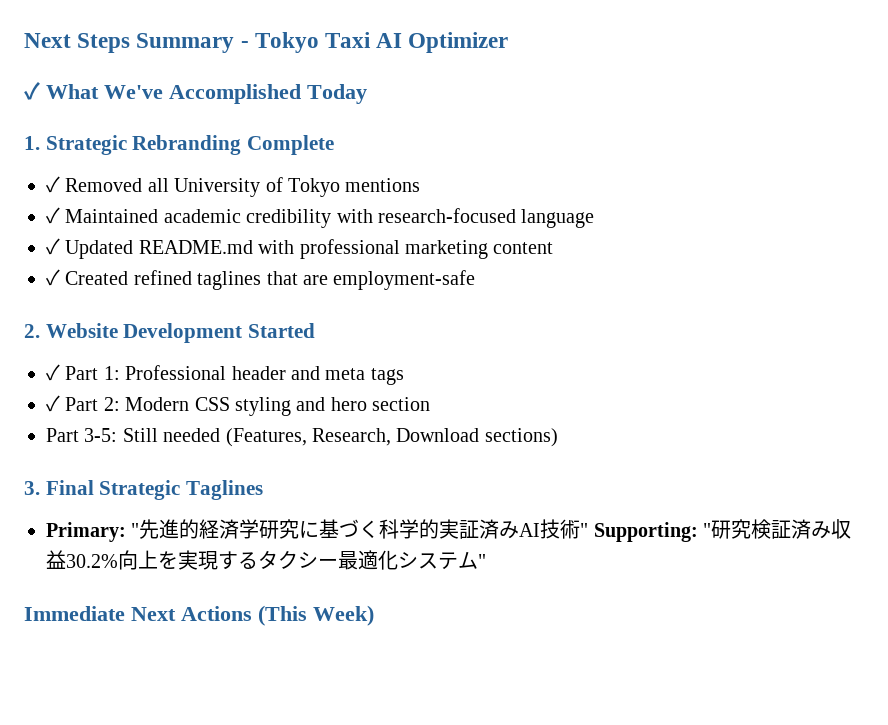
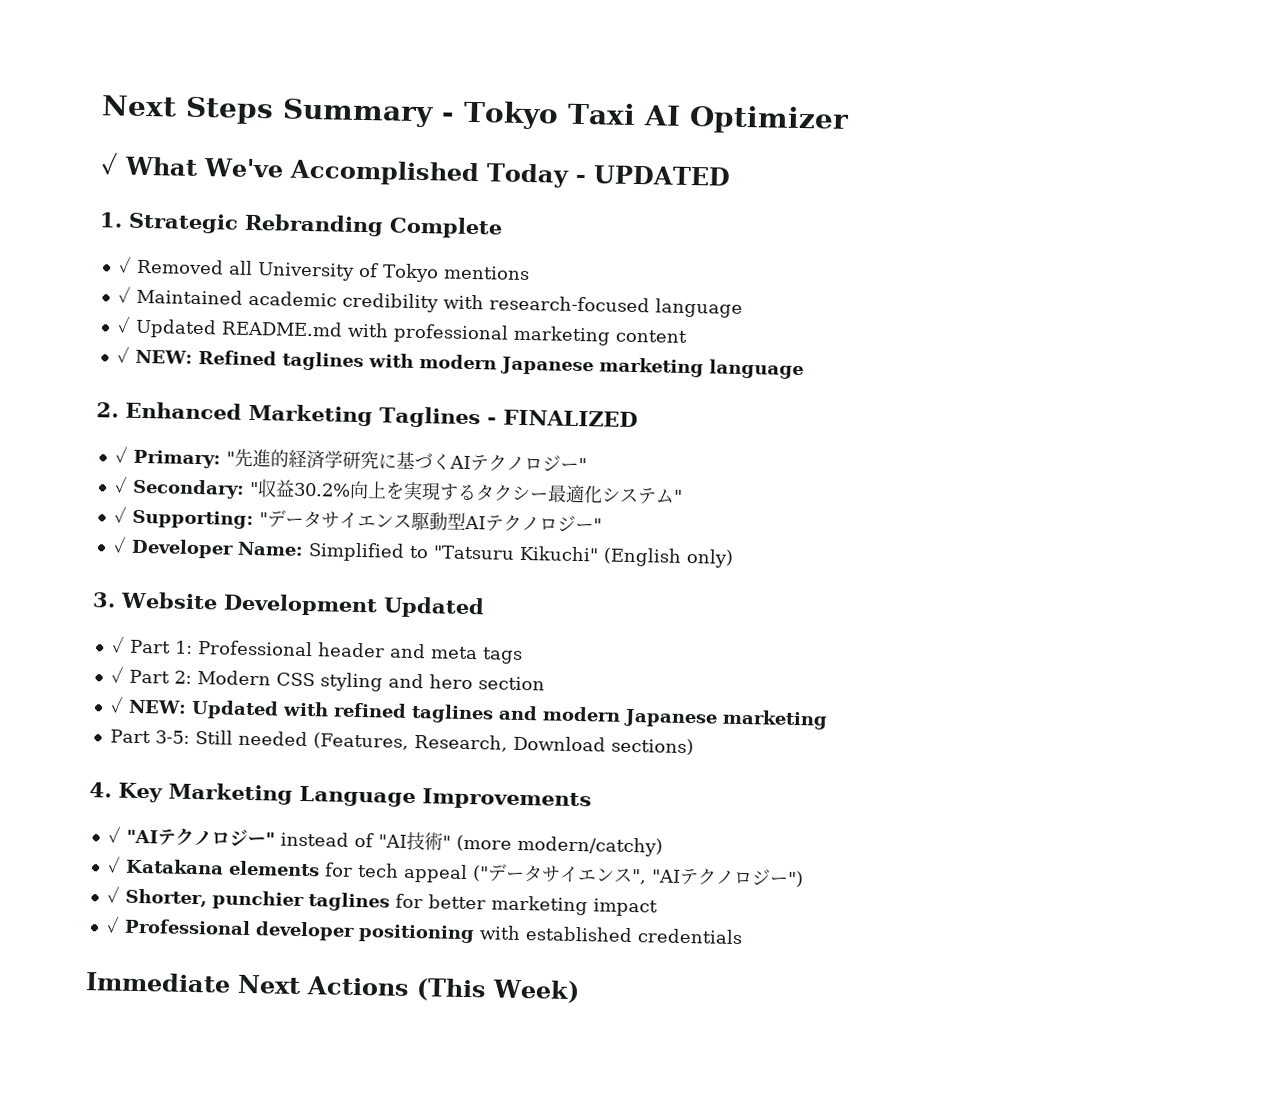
- ✓ What We've Accomplished Today
+ ✓ What We've Accomplished Today - UPDATED
- ✓ Created refined taglines that are employment-safe
- 2. Website Development Started
- ✓ Part 1: Professional header and meta tags
- ✓ Part 2: Modern CSS styling and hero section
- Part 3-5: Still needed (Features, Research, Download sections)
- 3. Final Strategic Taglines
- Primary: "先進的経済学研究に基づく科学的実証済みAI技術" Supporting: "研究検証済み収益30.2%向上を実現するタクシー最適化システム"
+ ✓ NEW: Refined taglines with modern Japanese marketing language
+ 2. Enhanced Marketing Taglines - FINALIZED
+ ✓ Primary: "先進的経済学研究に基づくAIテクノロジー"
+ ✓ Secondary: "収益30.2%向上を実現するタクシー最適化システム"
+ ✓ Supporting: "データサイエンス駆動型AIテクノロジー"
+ ✓ Developer Name: Simplified to "Tatsuru Kikuchi" (English only)
+ 3. Website Development Updated
+ ✓ Part 1: Professional header and meta tags
+ ✓ Part 2: Modern CSS styling and hero section
+ ✓ NEW: Updated with refined taglines and modern Japanese marketing
+ Part 3-5: Still needed (Features, Research, Download sections)
+ 4. Key Marketing Language Improvements
+ ✓ "AIテクノロジー" instead of "AI技術" (more modern/catchy)
+ ✓ Katakana elements for tech appeal ("データサイエンス", "AIテクノロジー")
+ ✓ Shorter, punchier taglines for better marketing impact
+ ✓ Professional developer positioning with established credentials

